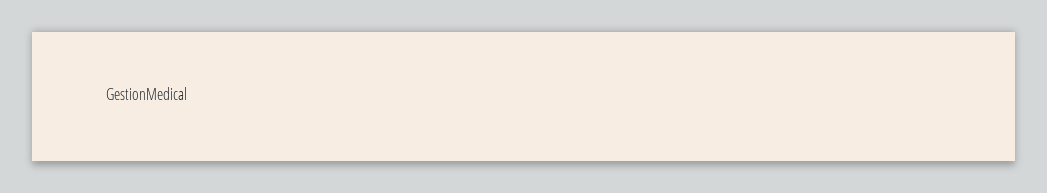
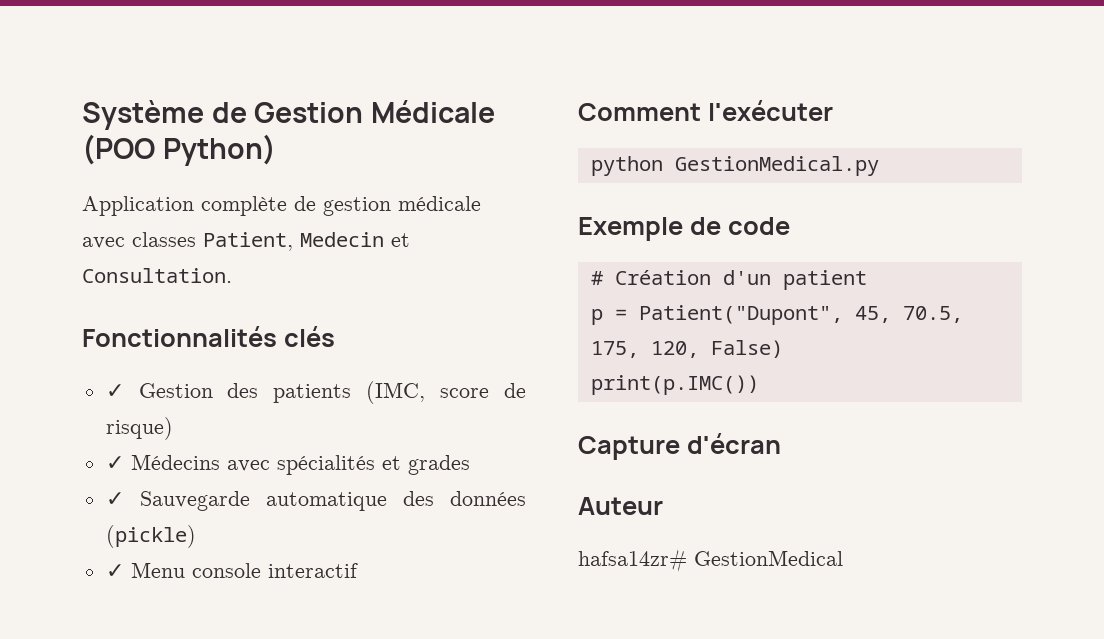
- GestionMedical
+ Système de Gestion Médicale (POO Python)
+ Application complète de gestion médicale avec classes Patient, Medecin et Consultation.
+ Fonctionnalités clés
+ ✓ Gestion des patients (IMC, score de risque)
+ ✓ Médecins avec spécialités et grades
+ ✓ Sauvegarde automatique des données (pickle)
+ ✓ Menu console interactif
+ Comment l'exécuter
+ python GestionMedical.py
+ Exemple de code
+ # Création d'un patient
+ p = Patient("Dupont", 45, 70.5, 175, 120, False)
+ print(p.IMC())
+ Capture d'écran
+ Auteur
+ hafsa14zr# GestionMedical

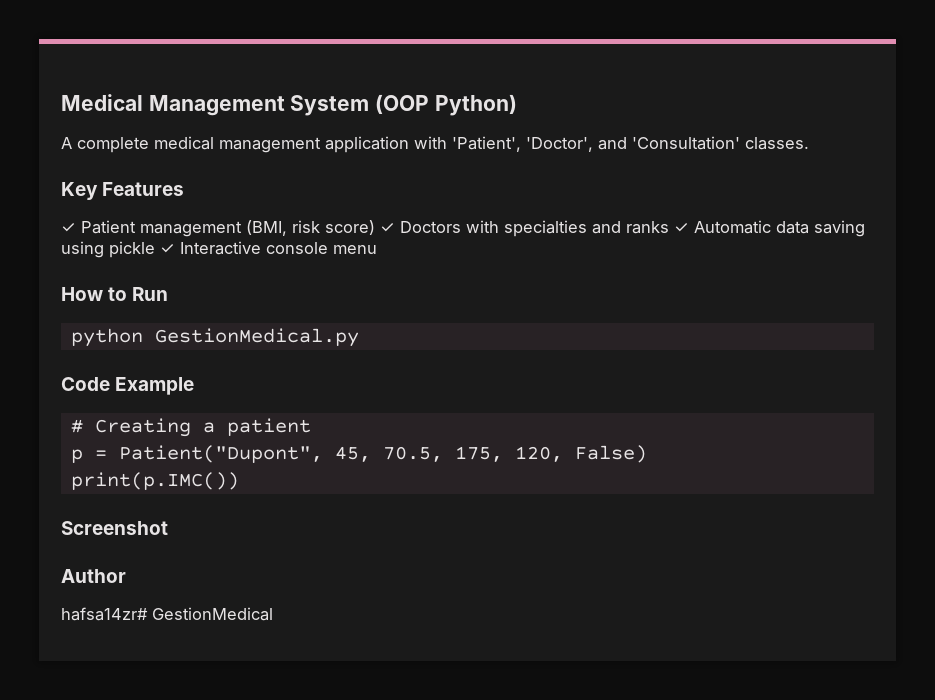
- Système de Gestion Médicale (POO Python)
- Application complète de gestion médicale avec classes Patient, Medecin et Consultation.
- Fonctionnalités clés
- ✓ Gestion des patients (IMC, score de risque)
- ✓ Médecins avec spécialités et grades
- ✓ Sauvegarde automatique des données (pickle)
- ✓ Menu console interactif
- Comment l'exécuter
+ Medical Management System (OOP Python)
+ A complete medical management application with 'Patient', 'Doctor', and 'Consultation' classes.
+ Key Features
+ ✓ Patient management (BMI, risk score) ✓ Doctors with specialties and ranks ✓ Automatic data saving using pickle ✓ Interactive console menu
+ How to Run
- Exemple de code
+ Code Example
- # Création d'un patient
+ # Creating a patient
- Capture d'écran
- Auteur
+ Screenshot
+ Author

